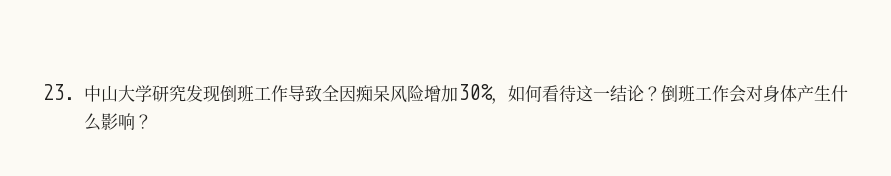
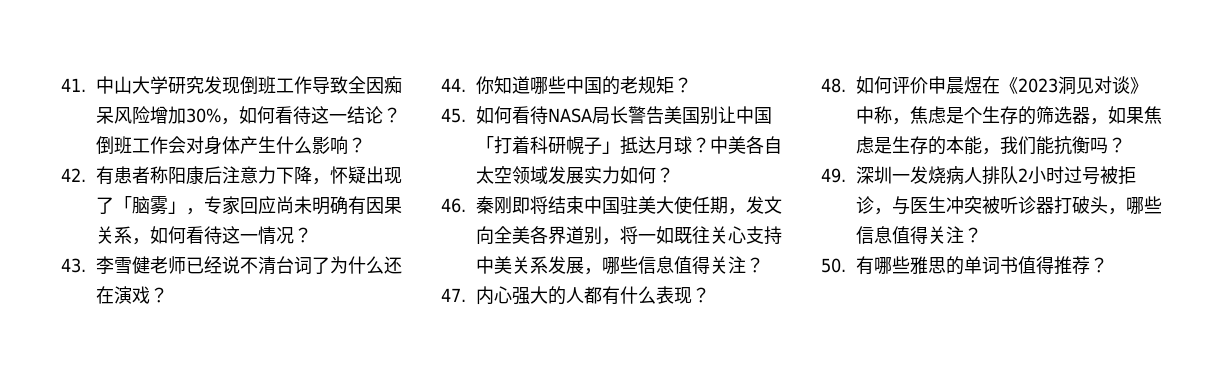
- 23.中山大学研究发现倒班工作导致全因痴呆风险增加30%，如何看待这一结论？
+ 41.中山大学研究发现倒班工作导致全因痴呆风险增加30%，如何看待这一结论？
+ 42.有患者称阳康后注意力下降，怀疑出现了「脑雾」，专家回应尚未明确有因果关系，如何看待这一情况？
+ 43.李雪健老师已经说不清台词了为什么还在演戏？
+ 44.你知道哪些中国的老规矩？
+ 45.如何看待NASA局长警告美国别让中国「打着科研幌子」抵达月球？中美各自太空领域发展实力如何？
+ 46.秦刚即将结束中国驻美大使任期，发文向全美各界道别，将一如既往关心支持中美关系发展，哪些信息值得关注？
+ 47.内心强大的人都有什么表现？
+ 48.如何评价申晨煜在《2023洞见对谈》中称，焦虑是个生存的筛选器，如果焦虑是生存的本能，我们能抗衡吗？
+ 49.深圳一发烧病人排队2小时过号被拒诊，与医生冲突被听诊器打破头，哪些信息值得关注？
+ 50.有哪些雅思的单词书值得推荐？

